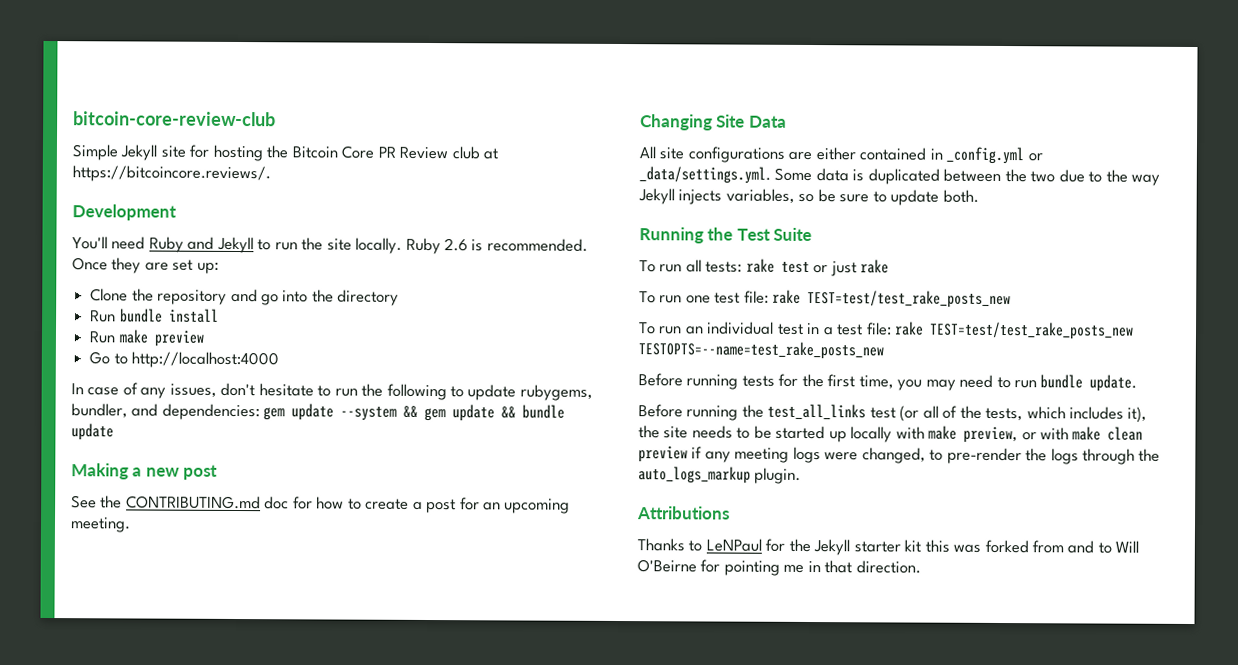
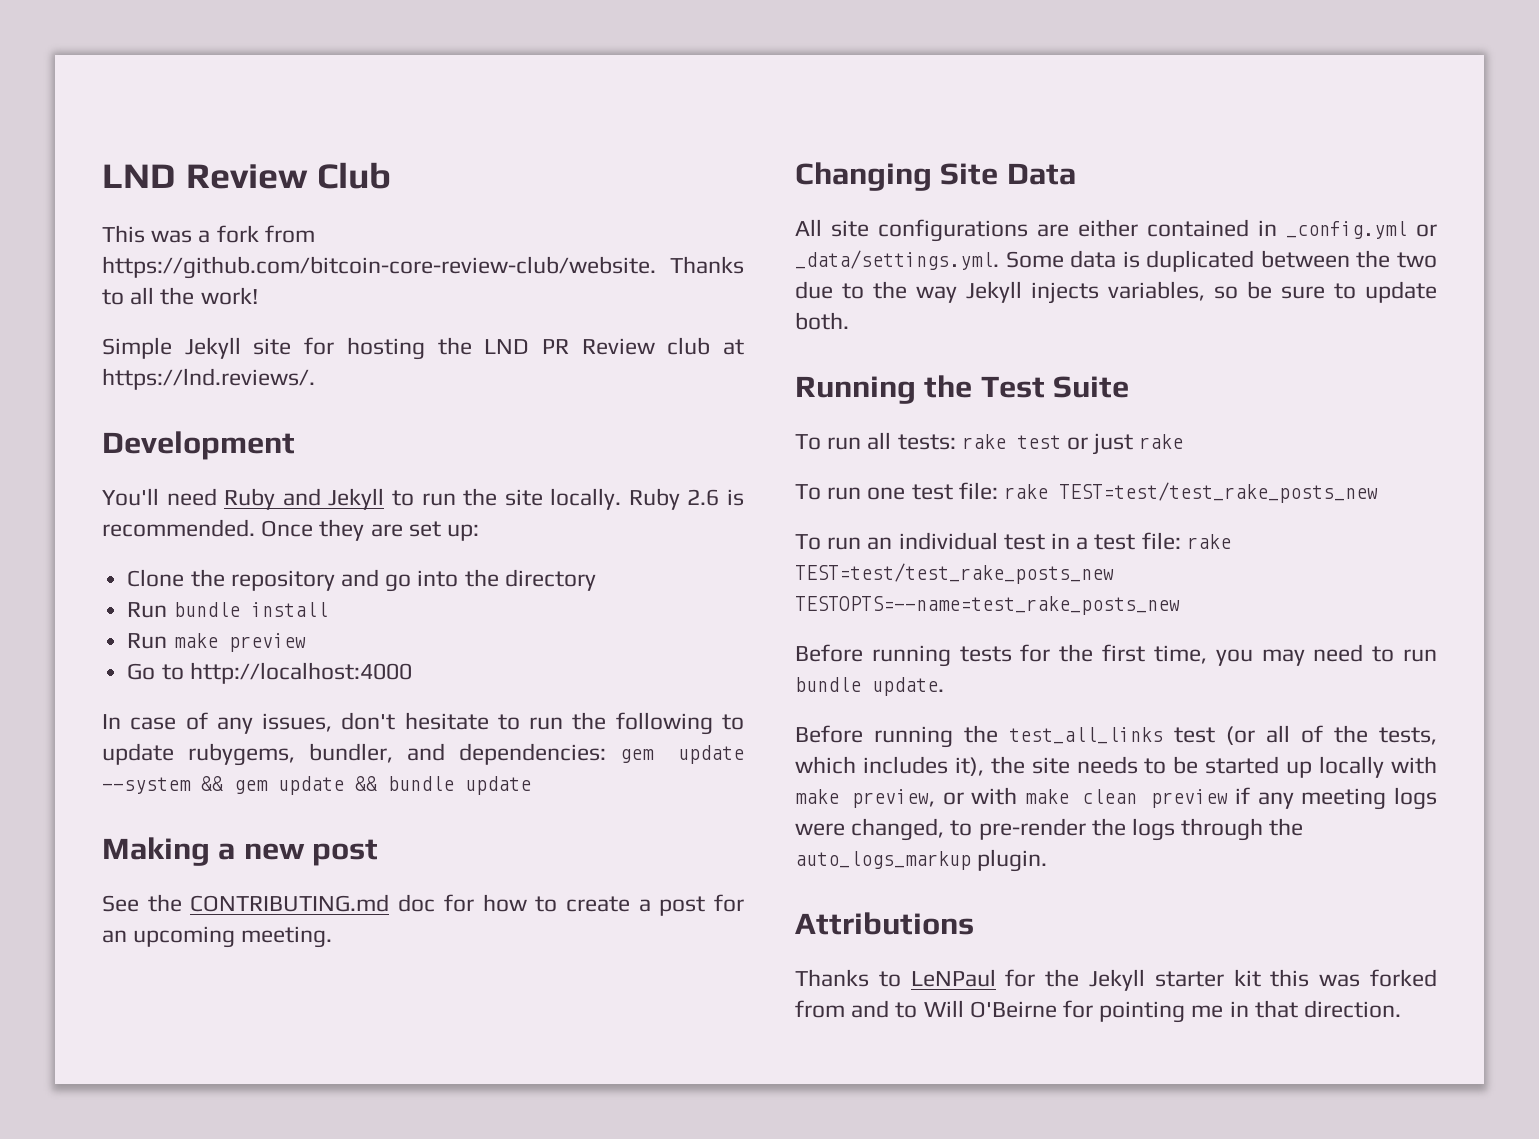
- bitcoin-core-review-club
+ LND Review Club
+ This was a fork from https://github.com/bitcoin-core-review-club/website. Thanks to all the work!
- Simple Jekyll site for hosting the Bitcoin Core PR Review club at https://bitcoincore.reviews/.
+ Simple Jekyll site for hosting the LND PR Review club at https://lnd.reviews/.

